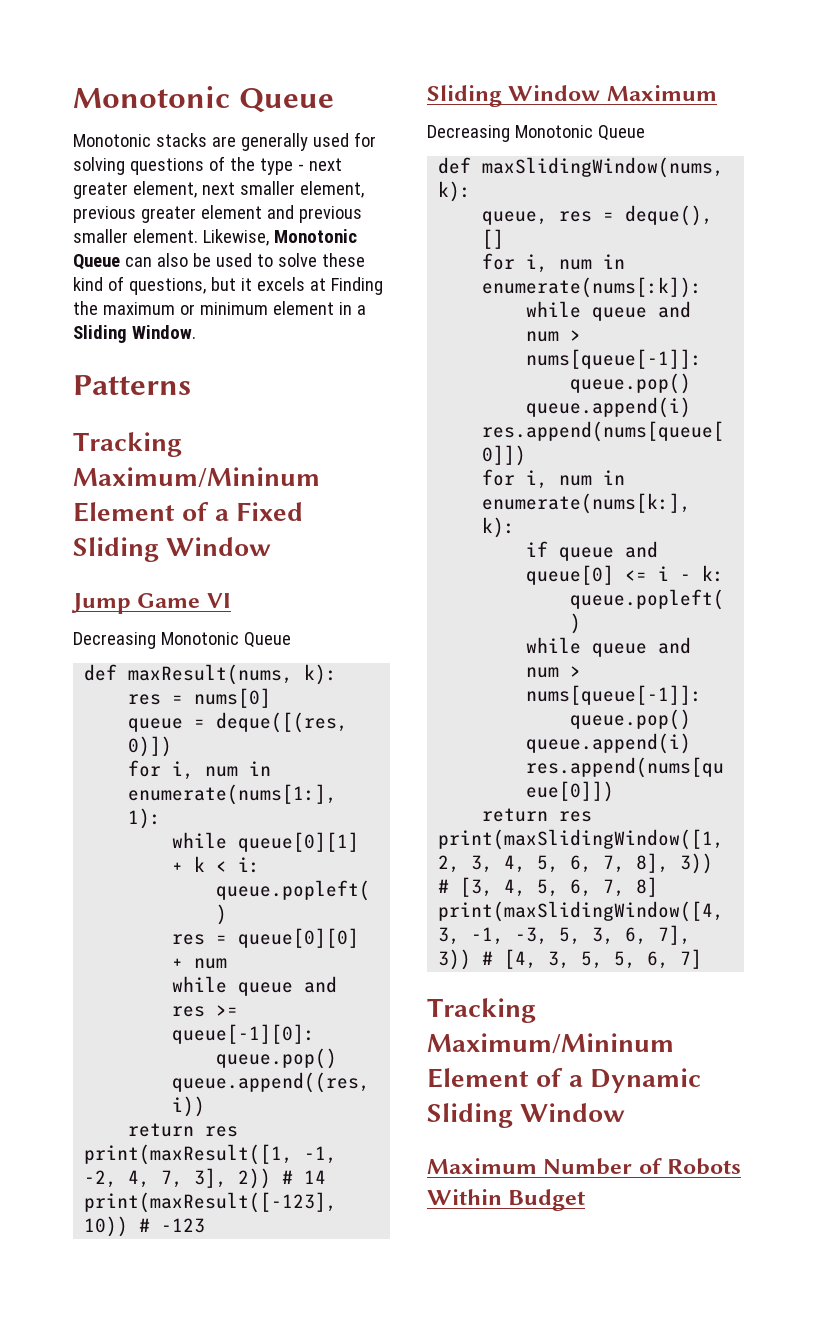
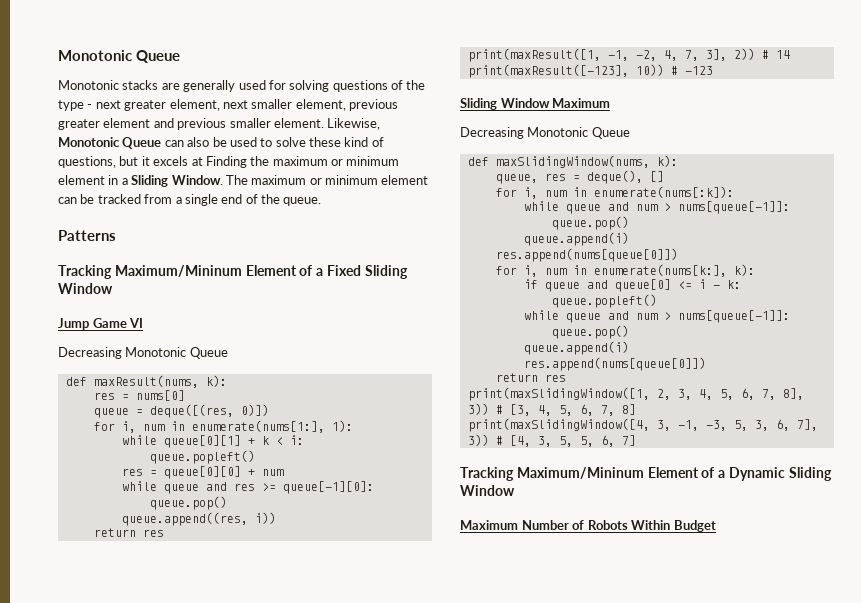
+ The maximum or minimum element can be tracked from a single end of the queue.

